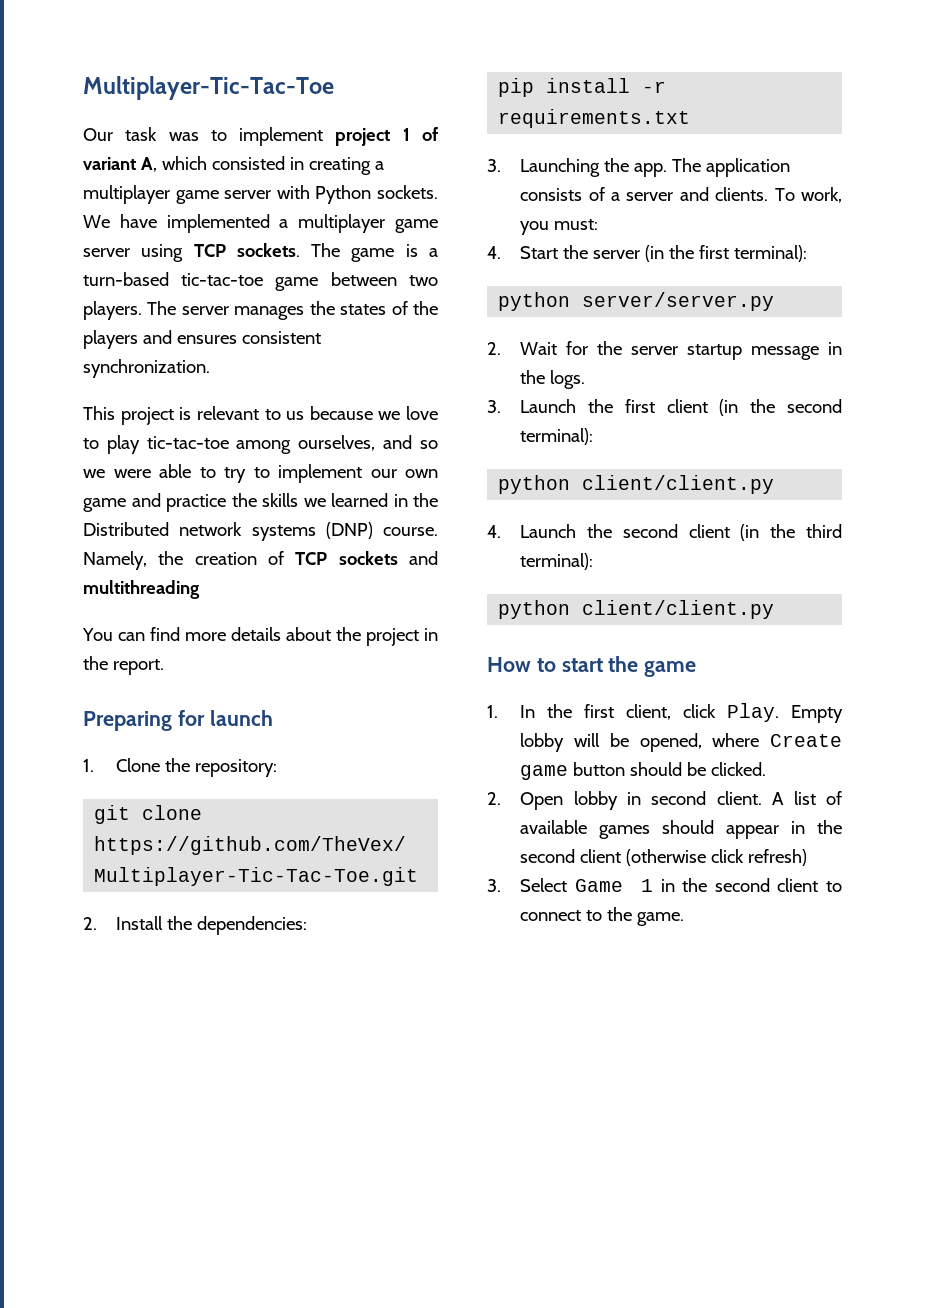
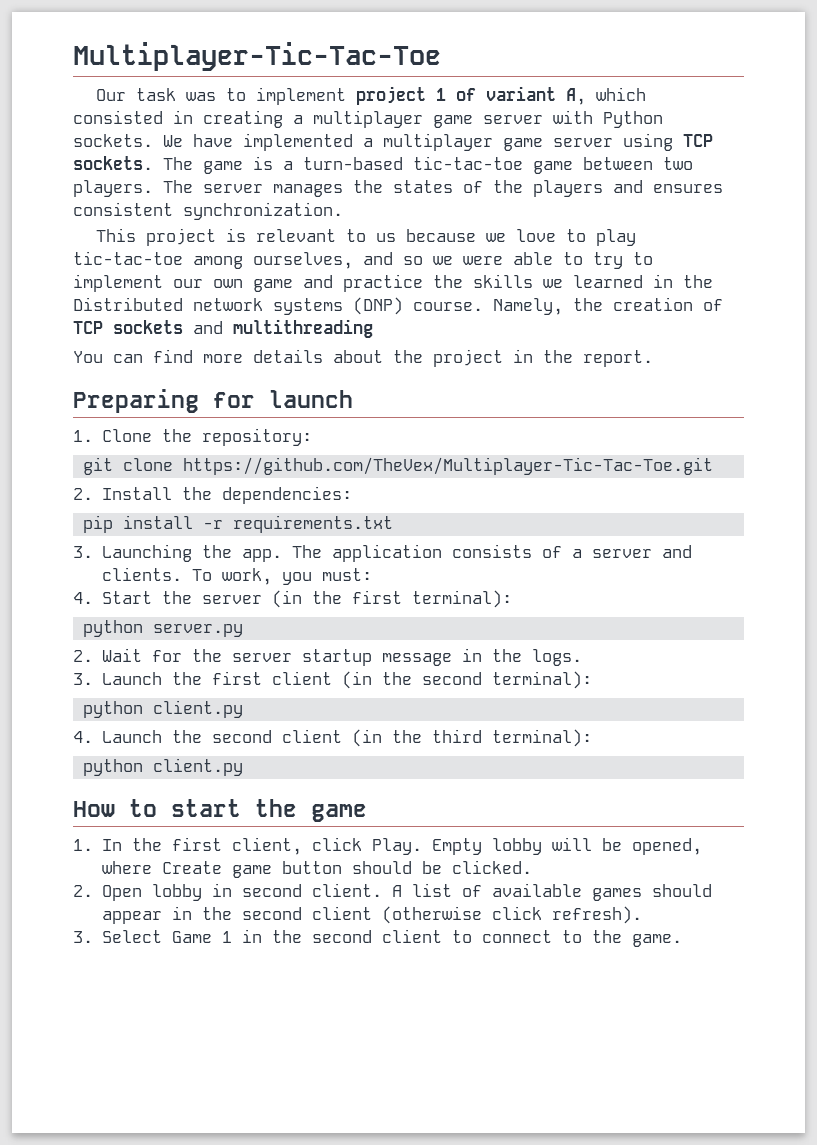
- python server/server.py
+ python server.py
  3. Launch the first client (in the second terminal):
- python client/client.py
+ python client.py
  4. Launch the second client (in the third terminal):
- python client/client.py
+ python client.py
- A list of available games should appear in the second client (otherwise click refresh)
+ A list of available games should appear in the second client (otherwise click refresh).

